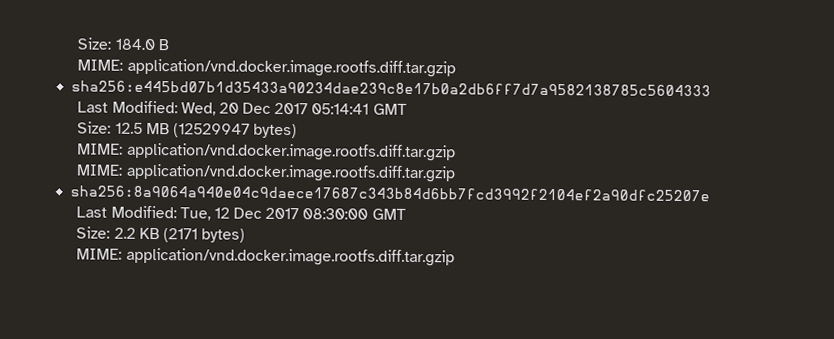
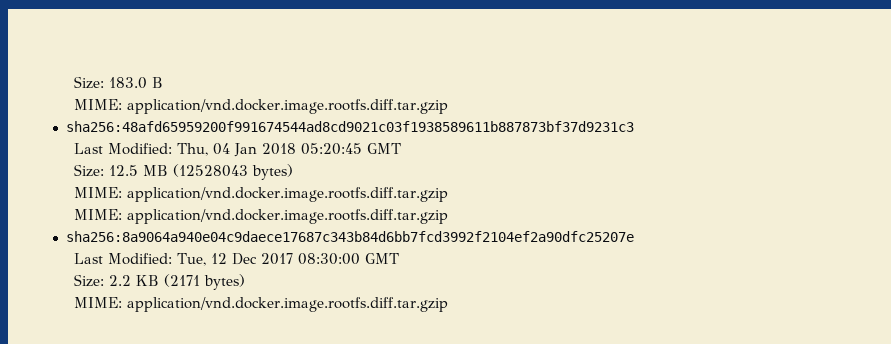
- Size: 184.0 B
+ Size: 183.0 B
- sha256:e445bd07b1d35433a90234dae239c8e17b0a2db6ff7d7a9582138785c5604333
- Last Modified: Wed, 20 Dec 2017 05:14:41 GMT
+ sha256:48afd65959200f991674544ad8cd9021c03f1938589611b887873bf37d9231c3
+ Last Modified: Thu, 04 Jan 2018 05:20:45 GMT
- Size: 12.5 MB (12529947 bytes)
+ Size: 12.5 MB (12528043 bytes)

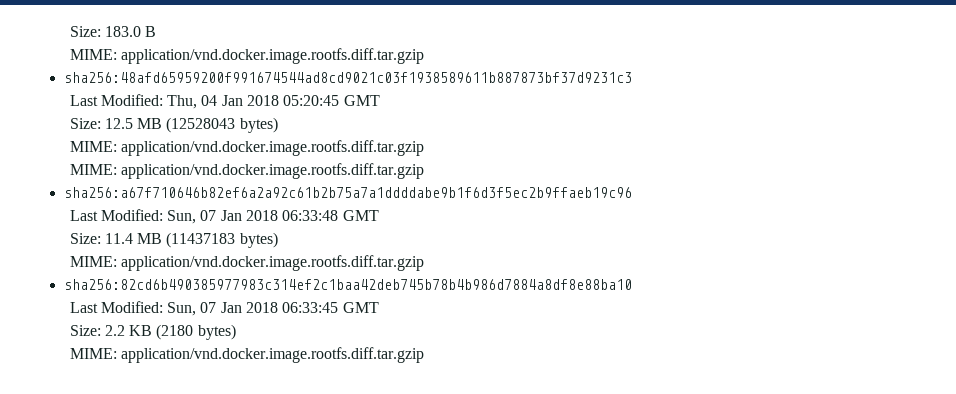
- sha256:8a9064a940e04c9daece17687c343b84d6bb7fcd3992f2104ef2a90dfc25207e
- Last Modified: Tue, 12 Dec 2017 08:30:00 GMT
+ sha256:a67f710646b82ef6a2a92c61b2b75a7a1ddddabe9b1f6d3f5ec2b9ffaeb19c96
+ Last Modified: Sun, 07 Jan 2018 06:33:48 GMT
+ Size: 11.4 MB (11437183 bytes)
+ MIME: application/vnd.docker.image.rootfs.diff.tar.gzip
+ sha256:82cd6b490385977983c314ef2c1baa42deb745b78b4b986d7884a8df8e88ba10
+ Last Modified: Sun, 07 Jan 2018 06:33:45 GMT
- Size: 2.2 KB (2171 bytes)
+ Size: 2.2 KB (2180 bytes)

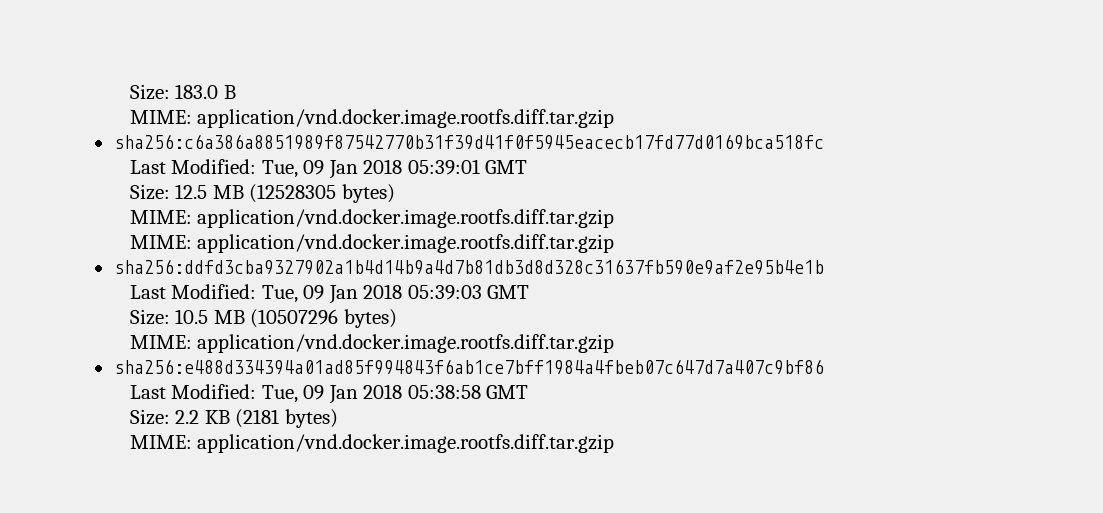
- sha256:48afd65959200f991674544ad8cd9021c03f1938589611b887873bf37d9231c3
- Last Modified: Thu, 04 Jan 2018 05:20:45 GMT
+ sha256:c6a386a8851989f87542770b31f39d41f0f5945eacecb17fd77d0169bca518fc
+ Last Modified: Tue, 09 Jan 2018 05:39:01 GMT
- Size: 12.5 MB (12528043 bytes)
+ Size: 12.5 MB (12528305 bytes)
- sha256:a67f710646b82ef6a2a92c61b2b75a7a1ddddabe9b1f6d3f5ec2b9ffaeb19c96
- Last Modified: Sun, 07 Jan 2018 06:33:48 GMT
- Size: 11.4 MB (11437183 bytes)
+ sha256:ddfd3cba9327902a1b4d14b9a4d7b81db3d8d328c31637fb590e9af2e95b4e1b
+ Last Modified: Tue, 09 Jan 2018 05:39:03 GMT
+ Size: 10.5 MB (10507296 bytes)
  MIME: application/vnd.docker.image.rootfs.diff.tar.gzip
- sha256:82cd6b490385977983c314ef2c1baa42deb745b78b4b986d7884a8df8e88ba10
- Last Modified: Sun, 07 Jan 2018 06:33:45 GMT
+ sha256:e488d334394a01ad85f994843f6ab1ce7bff1984a4fbeb07c647d7a407c9bf86
+ Last Modified: Tue, 09 Jan 2018 05:38:58 GMT
- Size: 2.2 KB (2180 bytes)
+ Size: 2.2 KB (2181 bytes)

